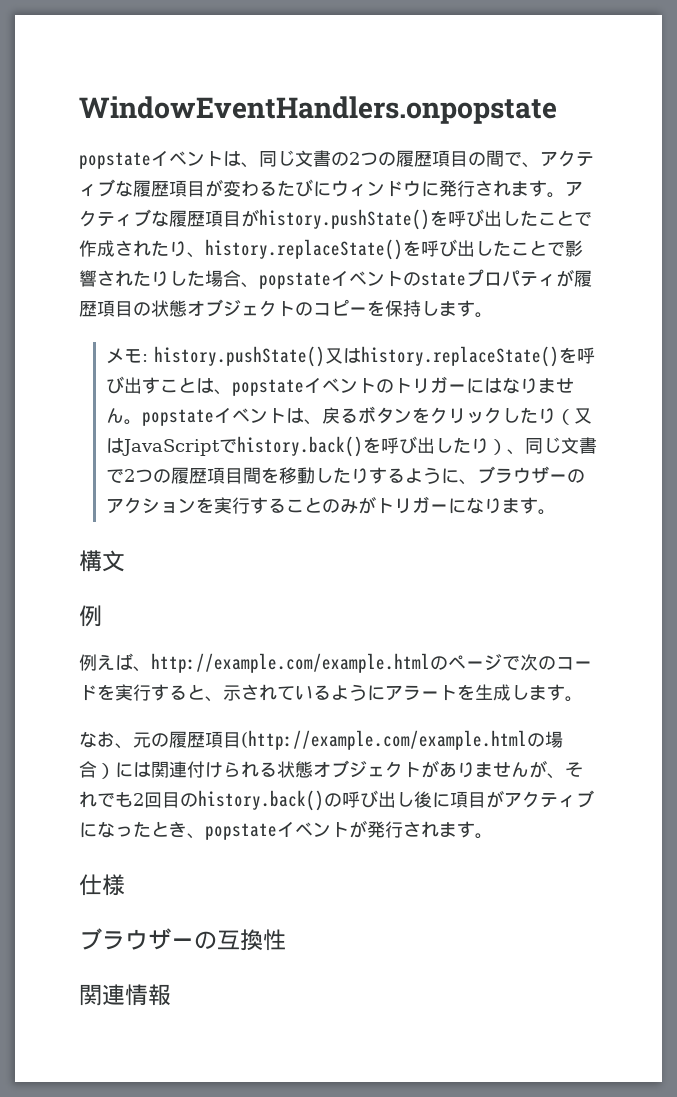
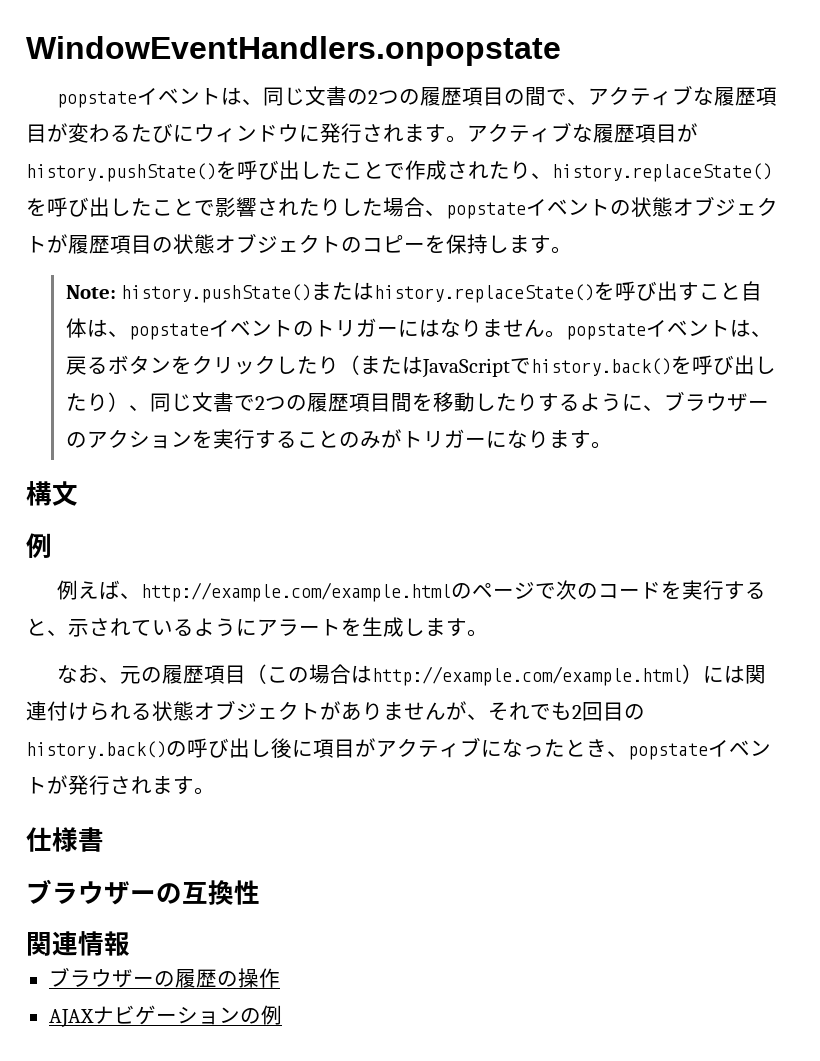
- アクティブな履歴項目がhistory.pushState()を呼び出したことで作成されたり、history.replaceState()を呼び出したことで影響されたりした場合、popstateイベントのstateプロパティが履歴項目の状態オブジェクトのコピーを保持します。
+ アクティブな履歴項目がhistory.pushState()を呼び出したことで作成されたり、history.replaceState()を呼び出したことで影響されたりした場合、popstateイベントの状態オブジェクトが履歴項目の状態オブジェクトのコピーを保持します。
- メモ: history.pushState()又はhistory.replaceState()を呼び出すことは、popstateイベントのトリガーにはなりません。popstateイベントは、戻るボタンをクリックしたり（又はJavaScriptでhistory.back()を呼び出したり）、同じ文書で2つの履歴項目間を移動したりするように、ブラウザーのアクションを実行することのみがトリガーになります。
+ Note: history.pushState()またはhistory.replaceState()を呼び出すこと自体は、popstateイベントのトリガーにはなりません。popstateイベントは、戻るボタンをクリックしたり（またはJavaScriptでhistory.back()を呼び出したり）、同じ文書で2つの履歴項目間を移動したりするように、ブラウザーのアクションを実行することのみがトリガーになります。
- なお、元の履歴項目(http://example.com/example.htmlの場合）には関連付けられる状態オブジェクトがありませんが、それでも2回目のhistory.back()の呼び出し後に項目がアクティブになったとき、popstateイベントが発行されます。
+ なお、元の履歴項目（この場合はhttp://example.com/example.html）には関連付けられる状態オブジェクトがありませんが、それでも2回目のhistory.back()の呼び出し後に項目がアクティブになったとき、popstateイベントが発行されます。
- 仕様
+ 仕様書
+ ブラウザーの履歴の操作
+ AJAXナビゲーションの例

